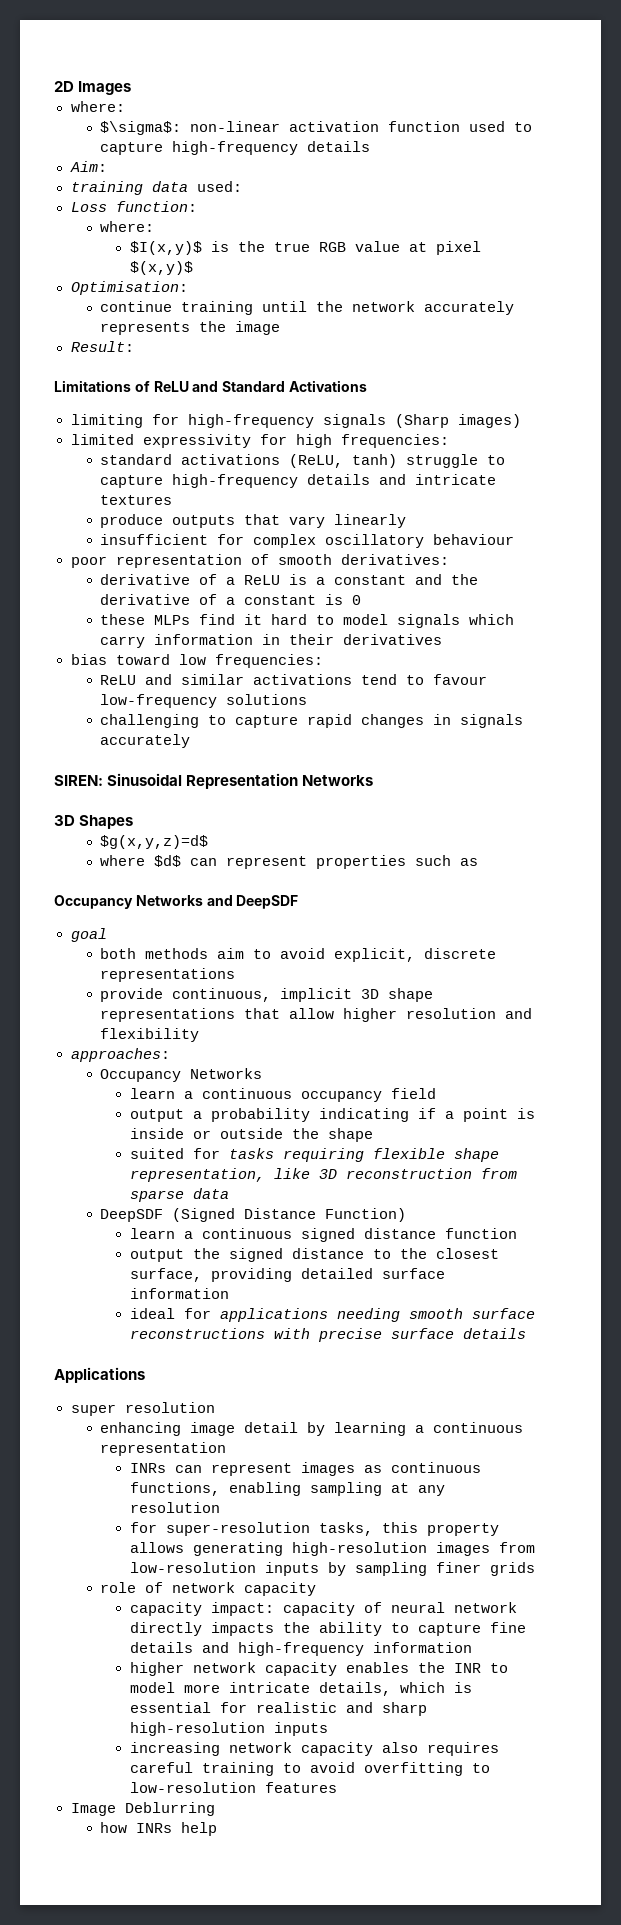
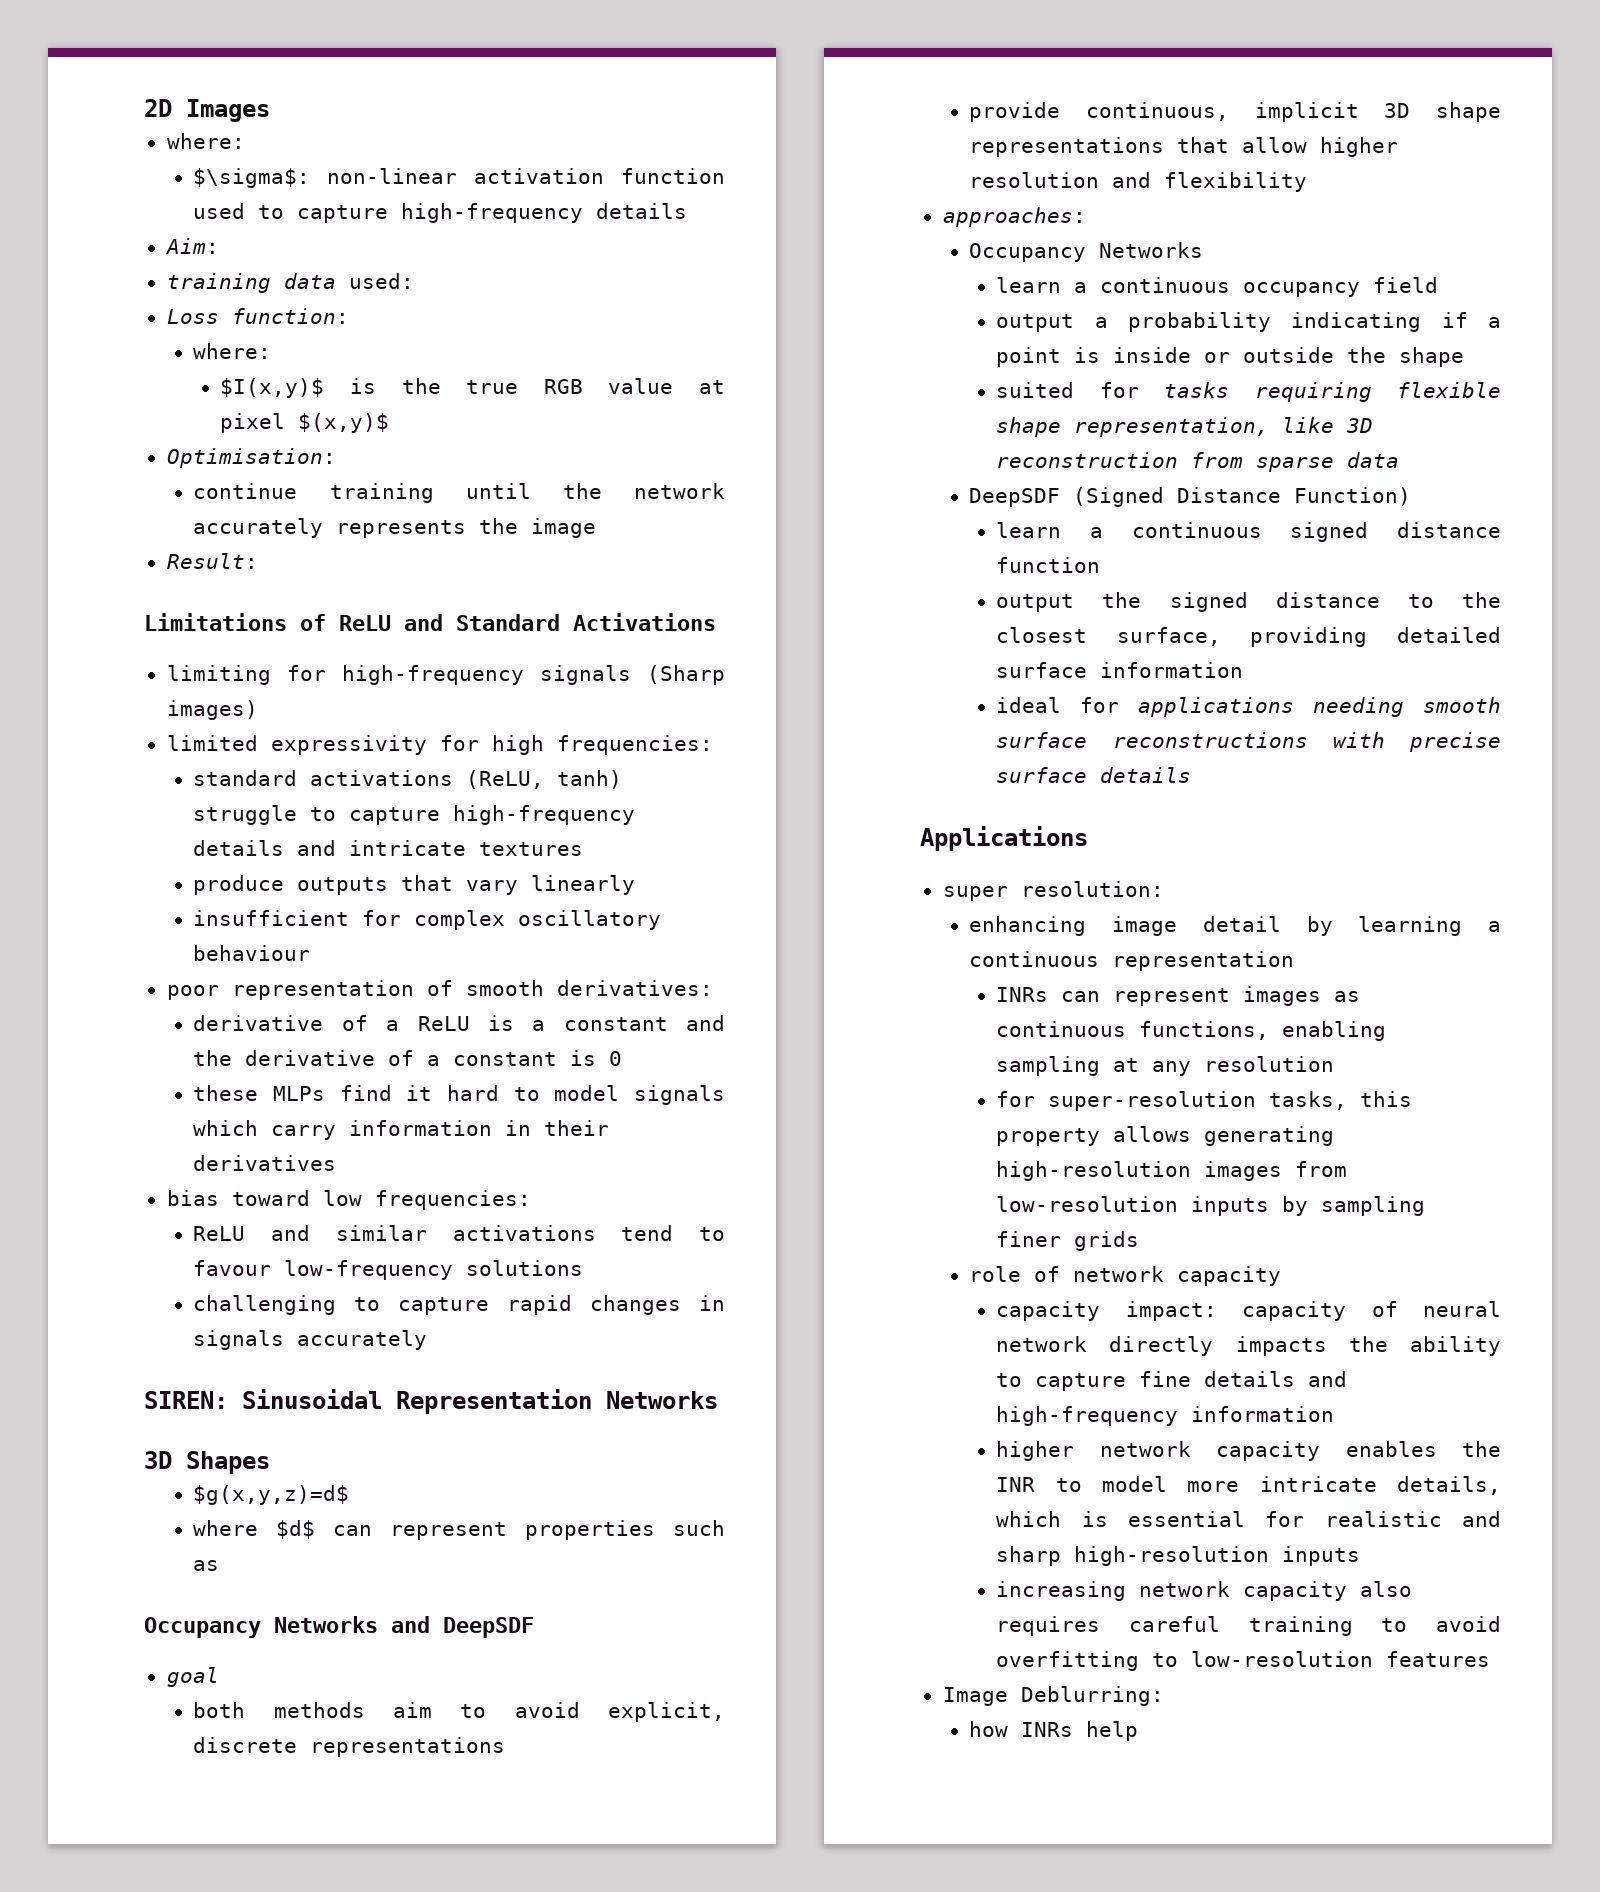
- super resolution
+ super resolution:
- Image Deblurring
+ Image Deblurring:

